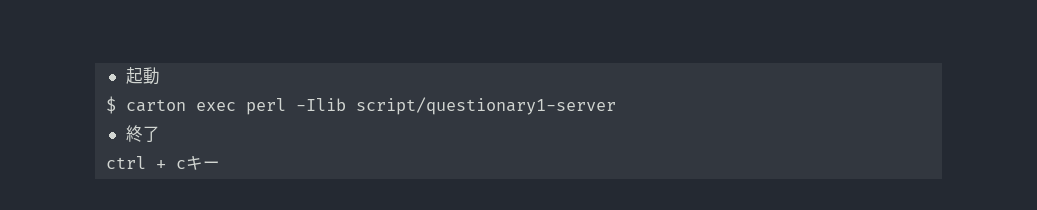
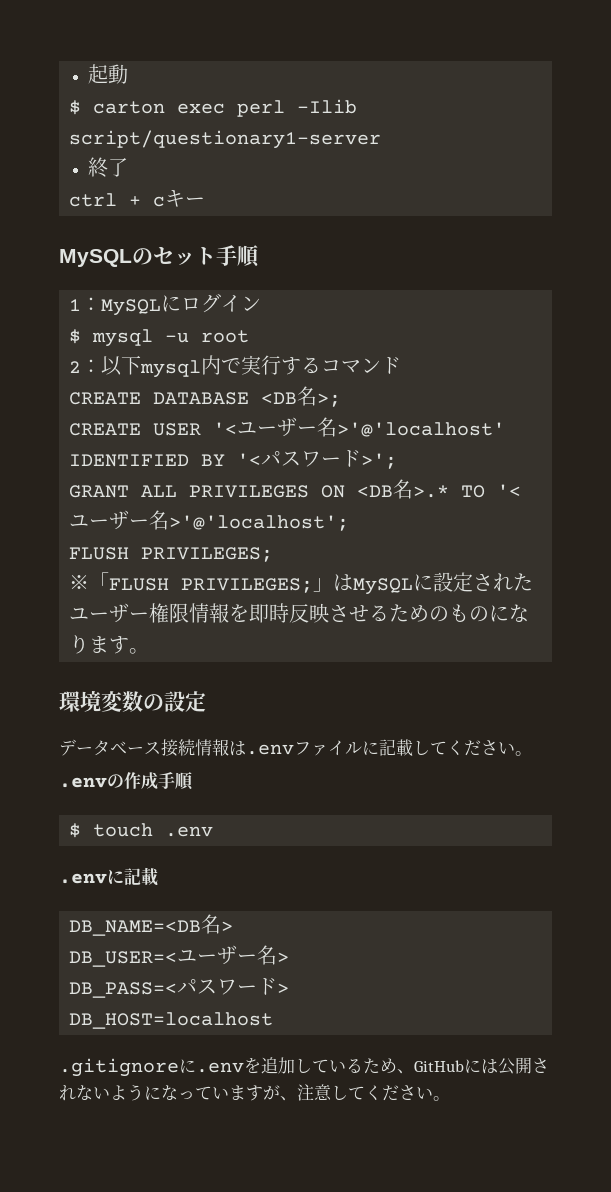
+ MySQLのセット手順
+ 1：MySQLにログイン
+ $ mysql -u root
+ 2：以下mysql内で実行するコマンド
+ CREATE DATABASE <DB名>;
+ CREATE USER '<ユーザー名>'@'localhost' IDENTIFIED BY '<パスワード>';
+ GRANT ALL PRIVILEGES ON <DB名>.* TO '<ユーザー名>'@'localhost';
+ FLUSH PRIVILEGES;
+ ※「FLUSH PRIVILEGES;」はMySQLに設定されたユーザー権限情報を即時反映させるためのものになります。
+ 環境変数の設定
+ データベース接続情報は.envファイルに記載してください。
+ .envの作成手順
+ $ touch .env
+ .envに記載
+ DB_NAME=<DB名>
+ DB_USER=<ユーザー名>
+ DB_PASS=<パスワード>
+ DB_HOST=localhost
+ .gitignoreに.envを追加しているため、GitHubには公開されないようになっていますが、注意してください。

